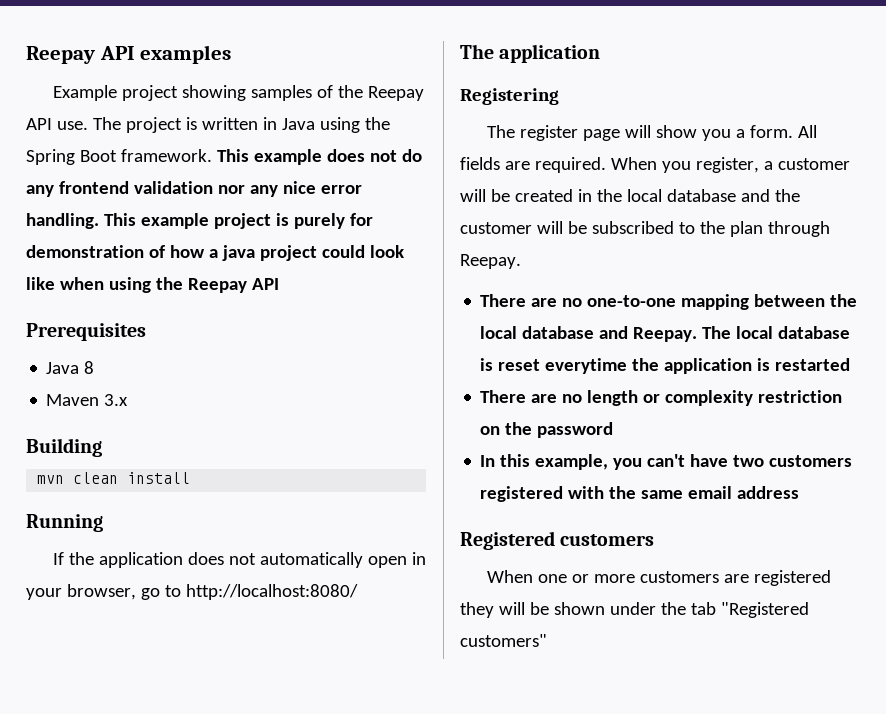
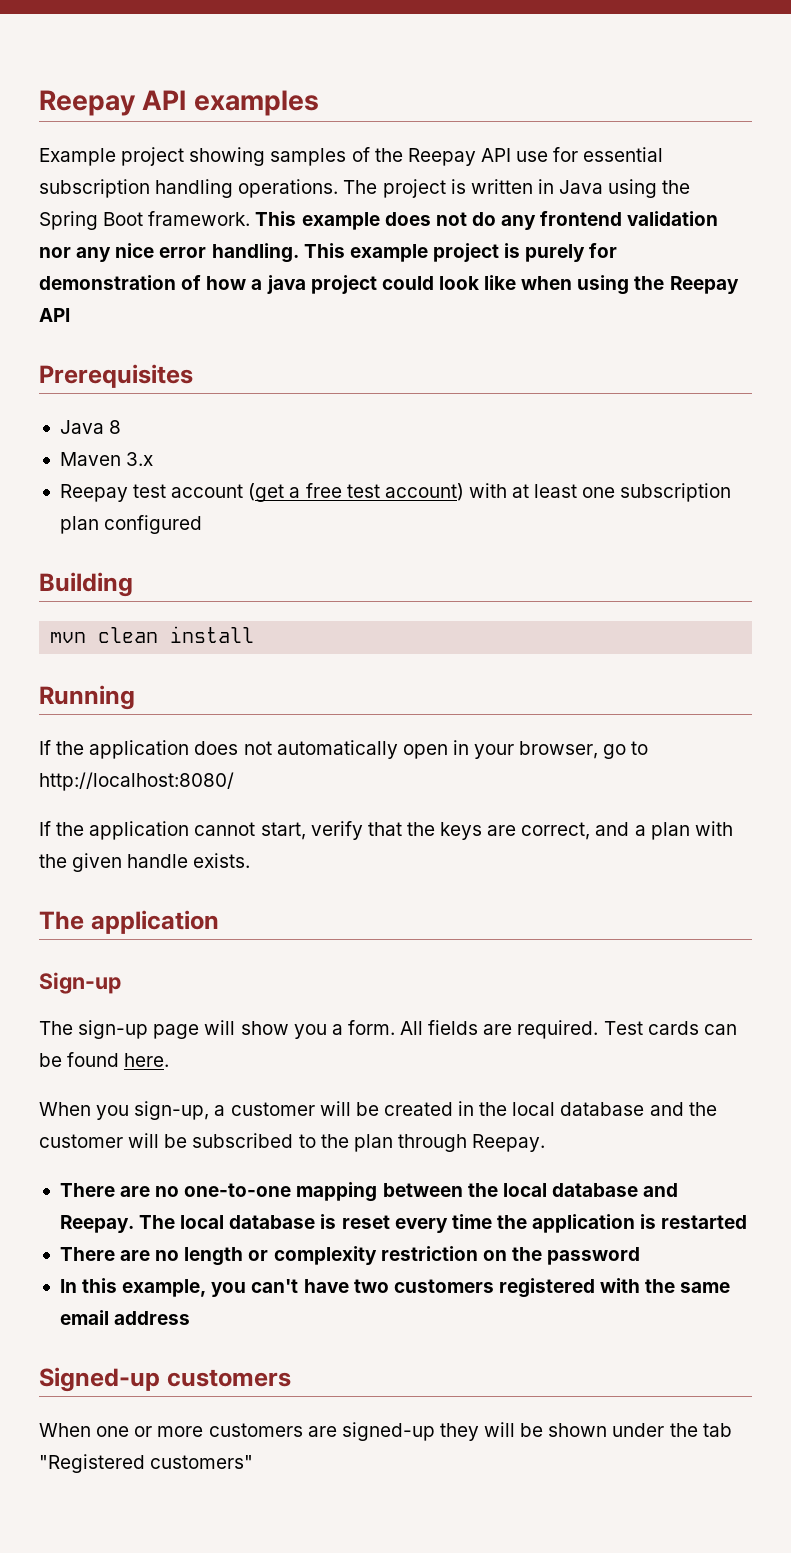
- Example project showing samples of the Reepay API use.
+ Example project showing samples of the Reepay API use for essential subscription handling operations.
+ Reepay test account (get a free test account) with at least one subscription plan configured
+ If the application cannot start, verify that the keys are correct, and a plan with the given handle exists.
- Registering
- The register page will show you a form.
+ Sign-up
+ The sign-up page will show you a form.
- All fields are required. When you register, a customer will be created in the local database and the customer will be subscribed to the plan through Reepay.
+ All fields are required. Test cards can be found here.
+ When you sign-up, a customer will be created in the local database and the customer will be subscribed to the plan through Reepay.
- The local database is reset everytime the application is restarted
+ The local database is reset every time the application is restarted
- Registered customers
+ Signed-up customers
- When one or more customers are registered they will be shown under the tab "Registered customers"
+ When one or more customers are signed-up they will be shown under the tab "Registered customers"

